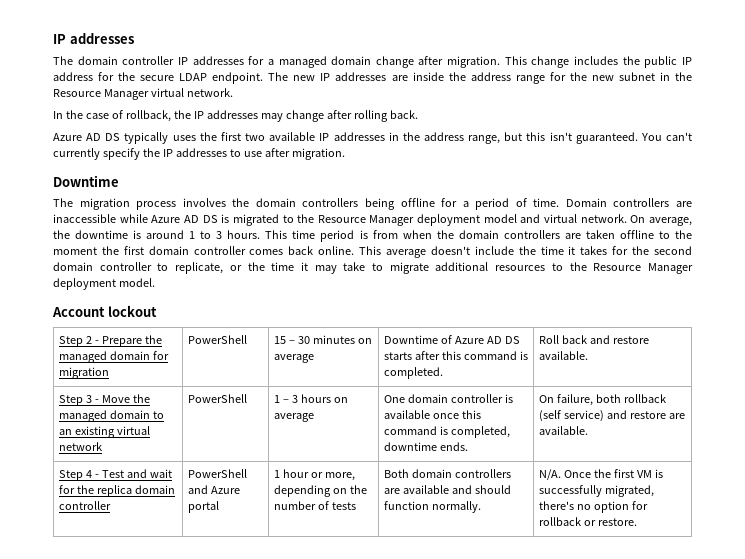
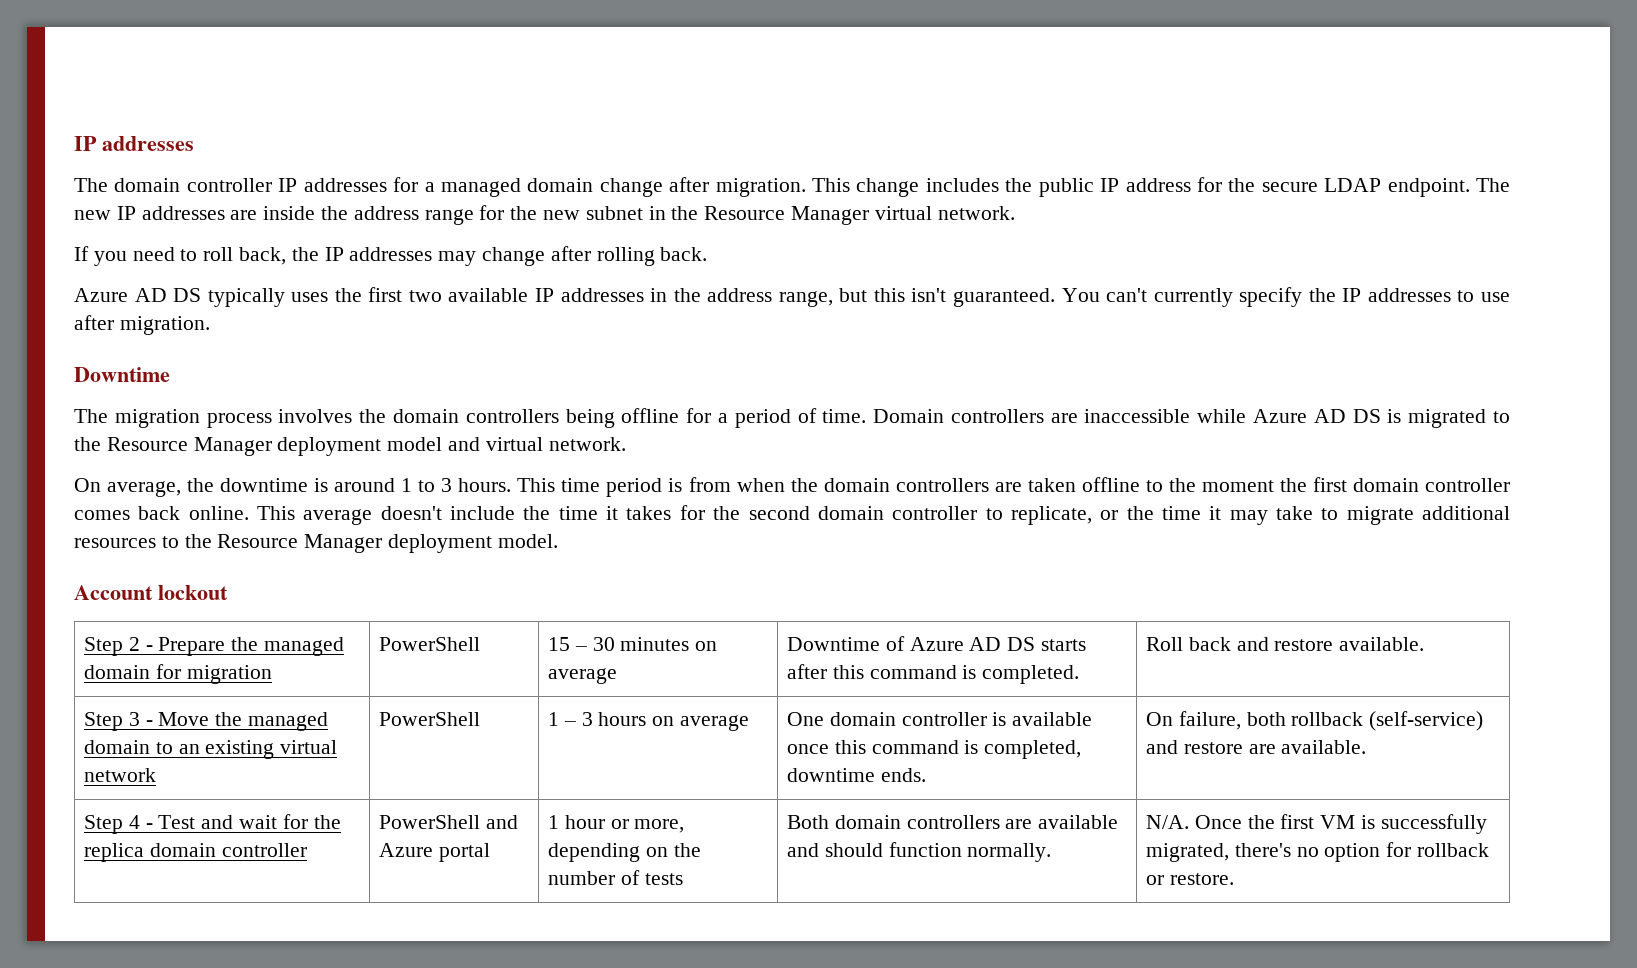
- In the case of rollback, the IP addresses may change after rolling back.
+ If you need to roll back, the IP addresses may change after rolling back.
- Domain controllers are inaccessible while Azure AD DS is migrated to the Resource Manager deployment model and virtual network. On average, the downtime is around 1 to 3 hours.
+ Domain controllers are inaccessible while Azure AD DS is migrated to the Resource Manager deployment model and virtual network.
+ On average, the downtime is around 1 to 3 hours.
- On failure, both rollback (self service) and restore are available.
+ On failure, both rollback (self-service) and restore are available.

